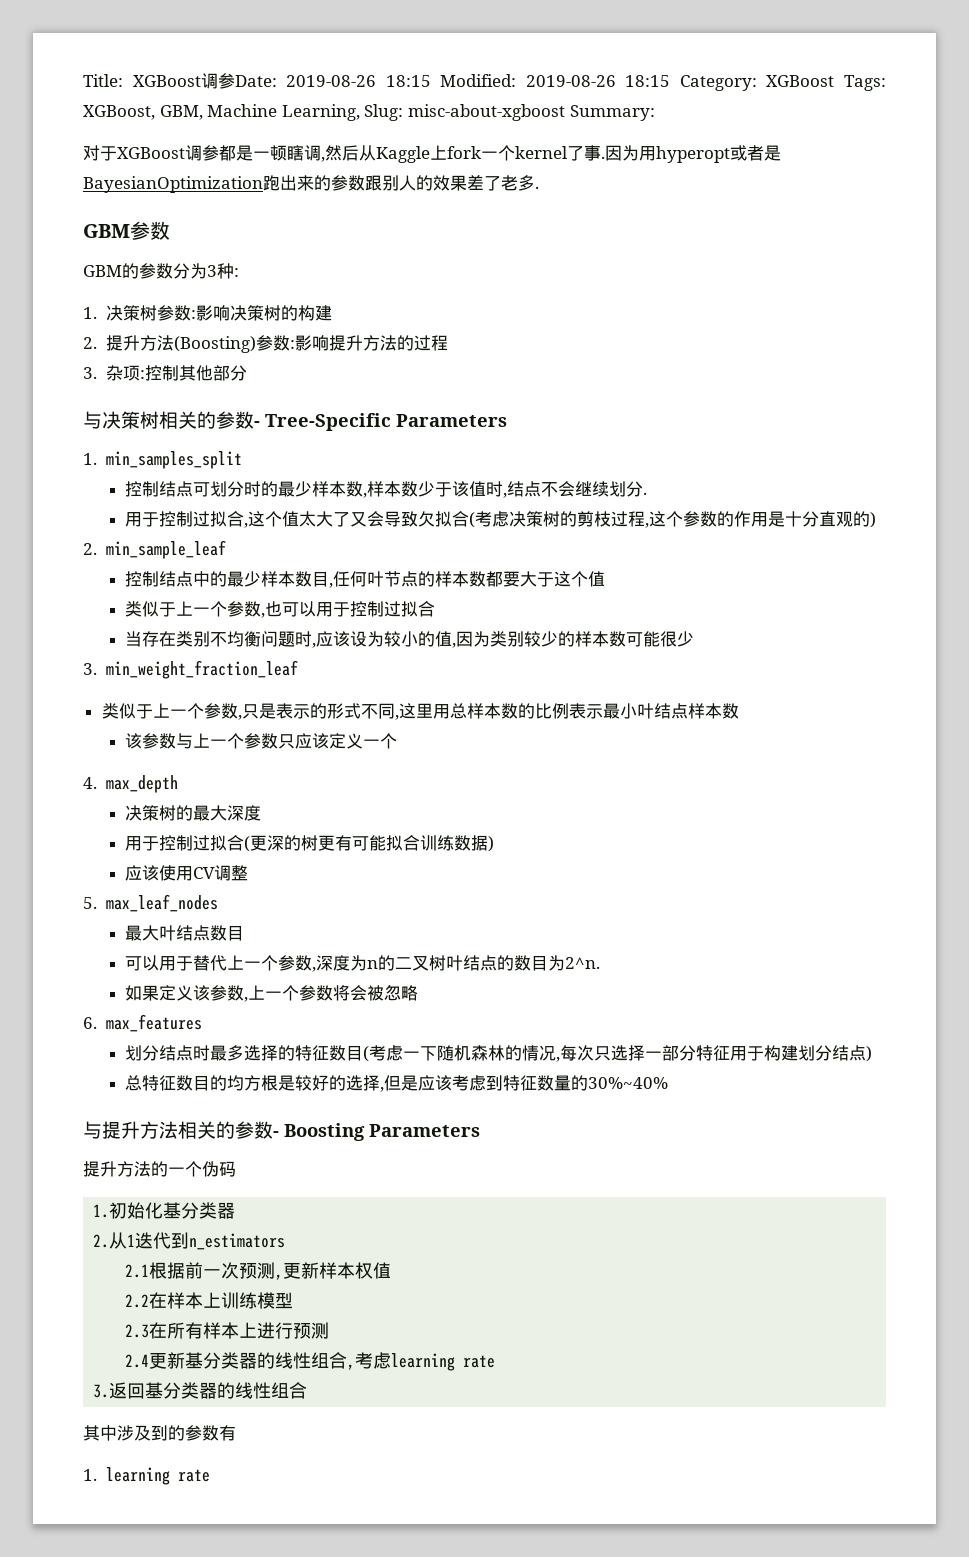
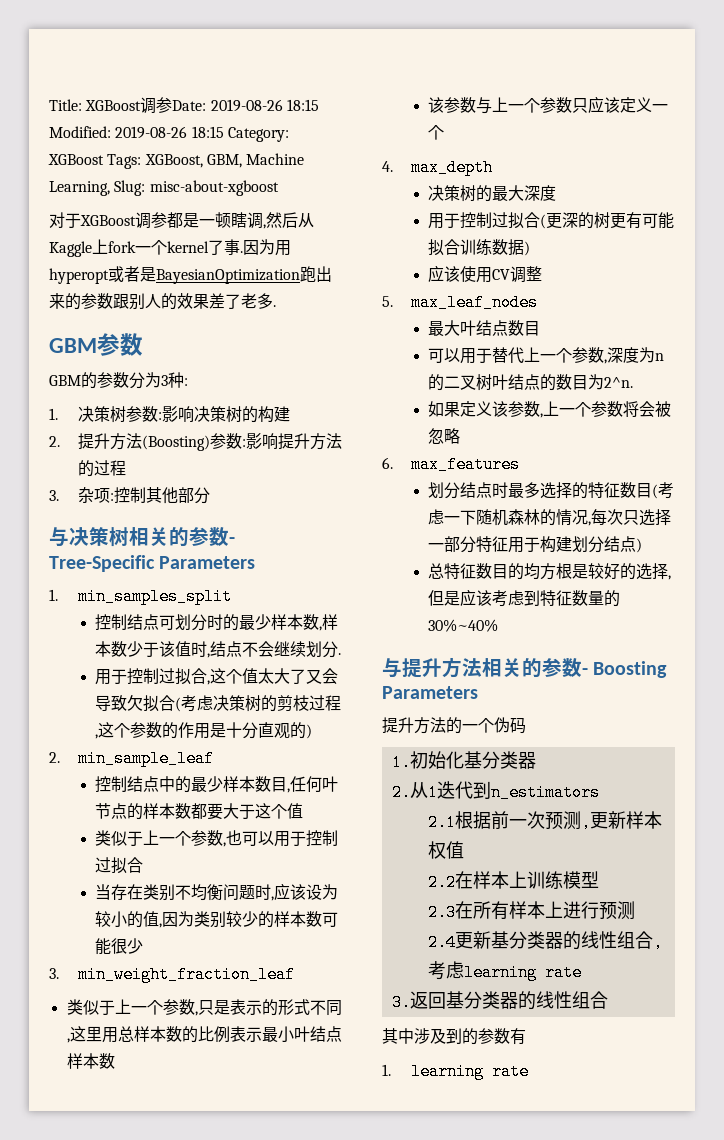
- Title: XGBoost调参Date: 2019-08-26 18:15 Modified: 2019-08-26 18:15 Category: XGBoost Tags: XGBoost, GBM, Machine Learning, Slug: misc-about-xgboost Summary:
+ Title: XGBoost调参Date: 2019-08-26 18:15 Modified: 2019-08-26 18:15 Category: XGBoost Tags: XGBoost, GBM, Machine Learning, Slug: misc-about-xgboost

